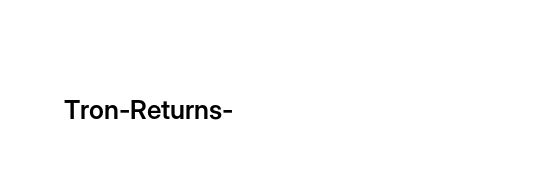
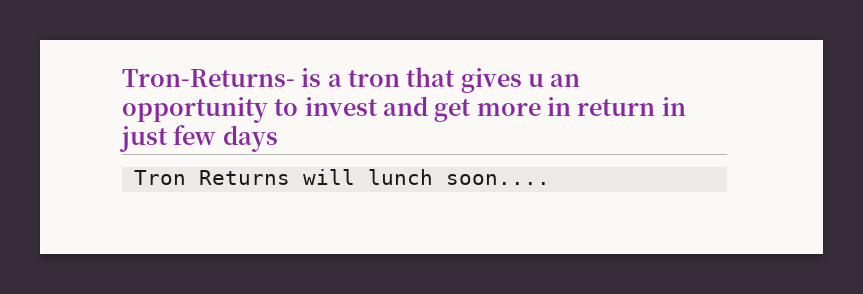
- Tron-Returns-
+ Tron-Returns- is a tron that gives u an opportunity to invest and get more in return in just few days
+ Tron Returns will lunch soon....

